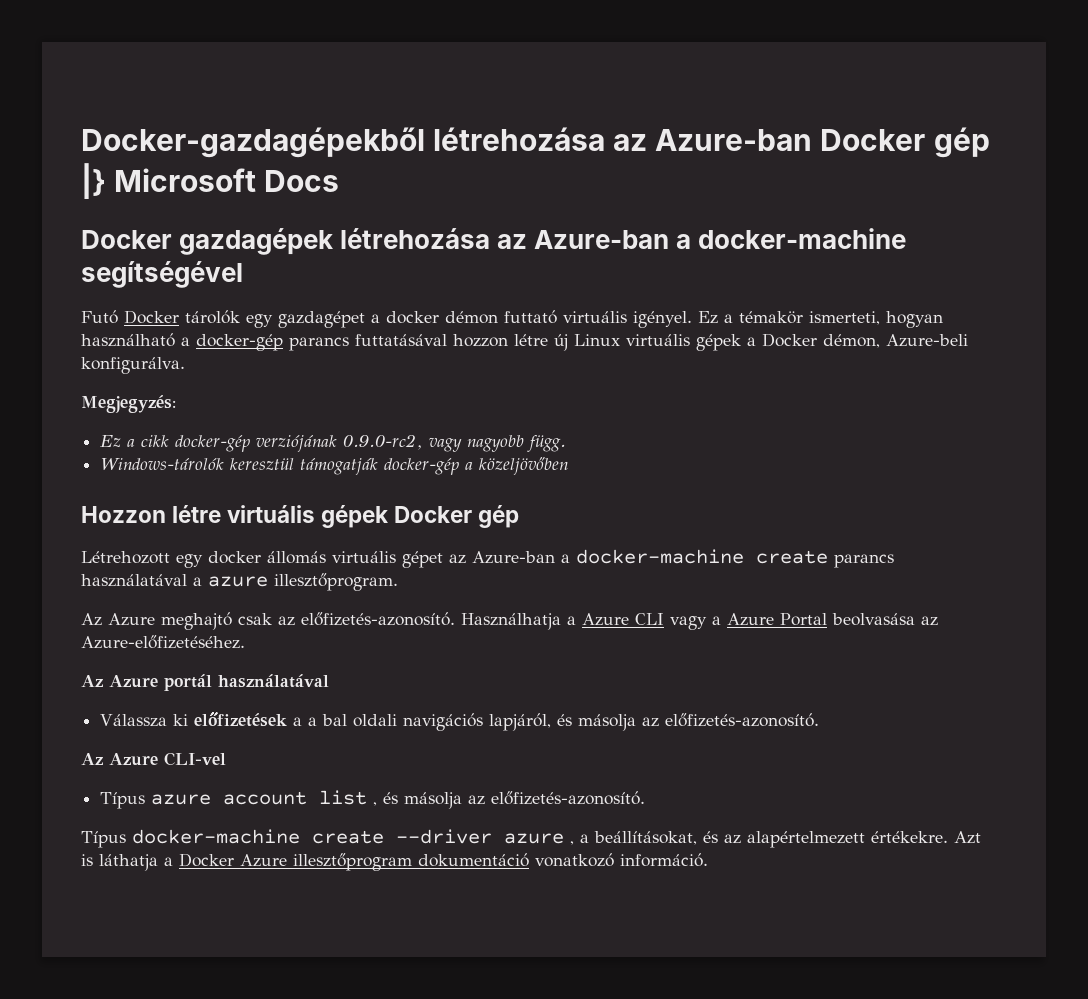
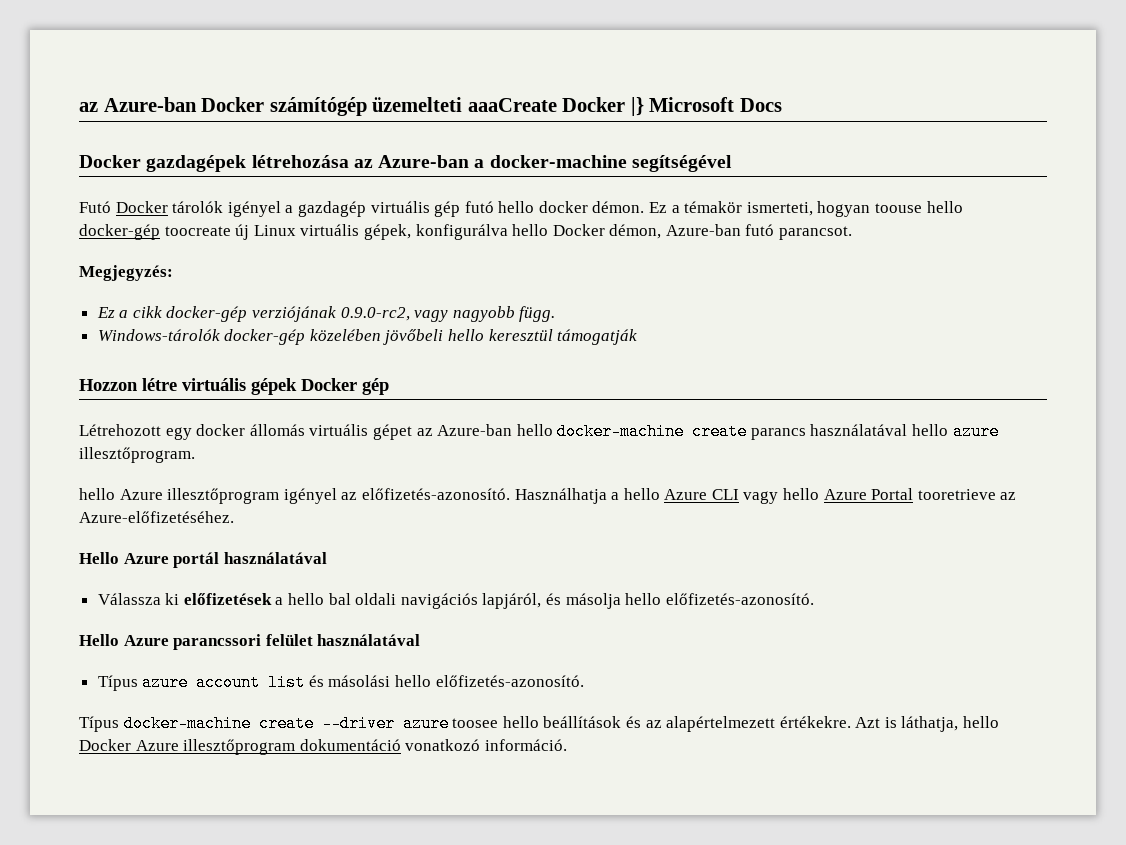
- Docker-gazdagépekből létrehozása az Azure-ban Docker gép |} Microsoft Docs
+ az Azure-ban Docker számítógép üzemelteti aaaCreate Docker |} Microsoft Docs
- Futó Docker tárolók egy gazdagépet a docker démon futtató virtuális igényel.
+ Futó Docker tárolók igényel a gazdagép virtuális gép futó hello docker démon.
- Ez a témakör ismerteti, hogyan használható a docker-gép parancs futtatásával hozzon létre új Linux virtuális gépek a Docker démon, Azure-beli konfigurálva.
+ Ez a témakör ismerteti, hogyan toouse hello docker-gép toocreate új Linux virtuális gépek, konfigurálva hello Docker démon, Azure-ban futó parancsot.
- Windows-tárolók keresztül támogatják docker-gép a közeljövőben
+ Windows-tárolók docker-gép közelében jövőbeli hello keresztül támogatják
- Létrehozott egy docker állomás virtuális gépet az Azure-ban a docker-machine create parancs használatával a azure illesztőprogram.
+ Létrehozott egy docker állomás virtuális gépet az Azure-ban hello docker-machine create parancs használatával hello azure illesztőprogram.
- Az Azure meghajtó csak az előfizetés-azonosító.
+ hello Azure illesztőprogram igényel az előfizetés-azonosító.
- Használhatja a Azure CLI vagy a Azure Portal beolvasása az Azure-előfizetéséhez.
+ Használhatja a hello Azure CLI vagy hello Azure Portal tooretrieve az Azure-előfizetéséhez.
- Az Azure portál használatával
+ Hello Azure portál használatával
- Válassza ki előfizetések a a bal oldali navigációs lapjáról, és másolja az előfizetés-azonosító.
- Az Azure CLI-vel
+ Válassza ki előfizetések a hello bal oldali navigációs lapjáról, és másolja hello előfizetés-azonosító.
+ Hello Azure parancssori felület használatával
- Típus azure account list , és másolja az előfizetés-azonosító.
+ Típus azure account list és másolási hello előfizetés-azonosító.
- Típus docker-machine create --driver azure , a beállításokat, és az alapértelmezett értékekre.
+ Típus docker-machine create --driver azure toosee hello beállítások és az alapértelmezett értékekre.
- Azt is láthatja a Docker Azure illesztőprogram dokumentáció vonatkozó információ.
+ Azt is láthatja, hello Docker Azure illesztőprogram dokumentáció vonatkozó információ.

